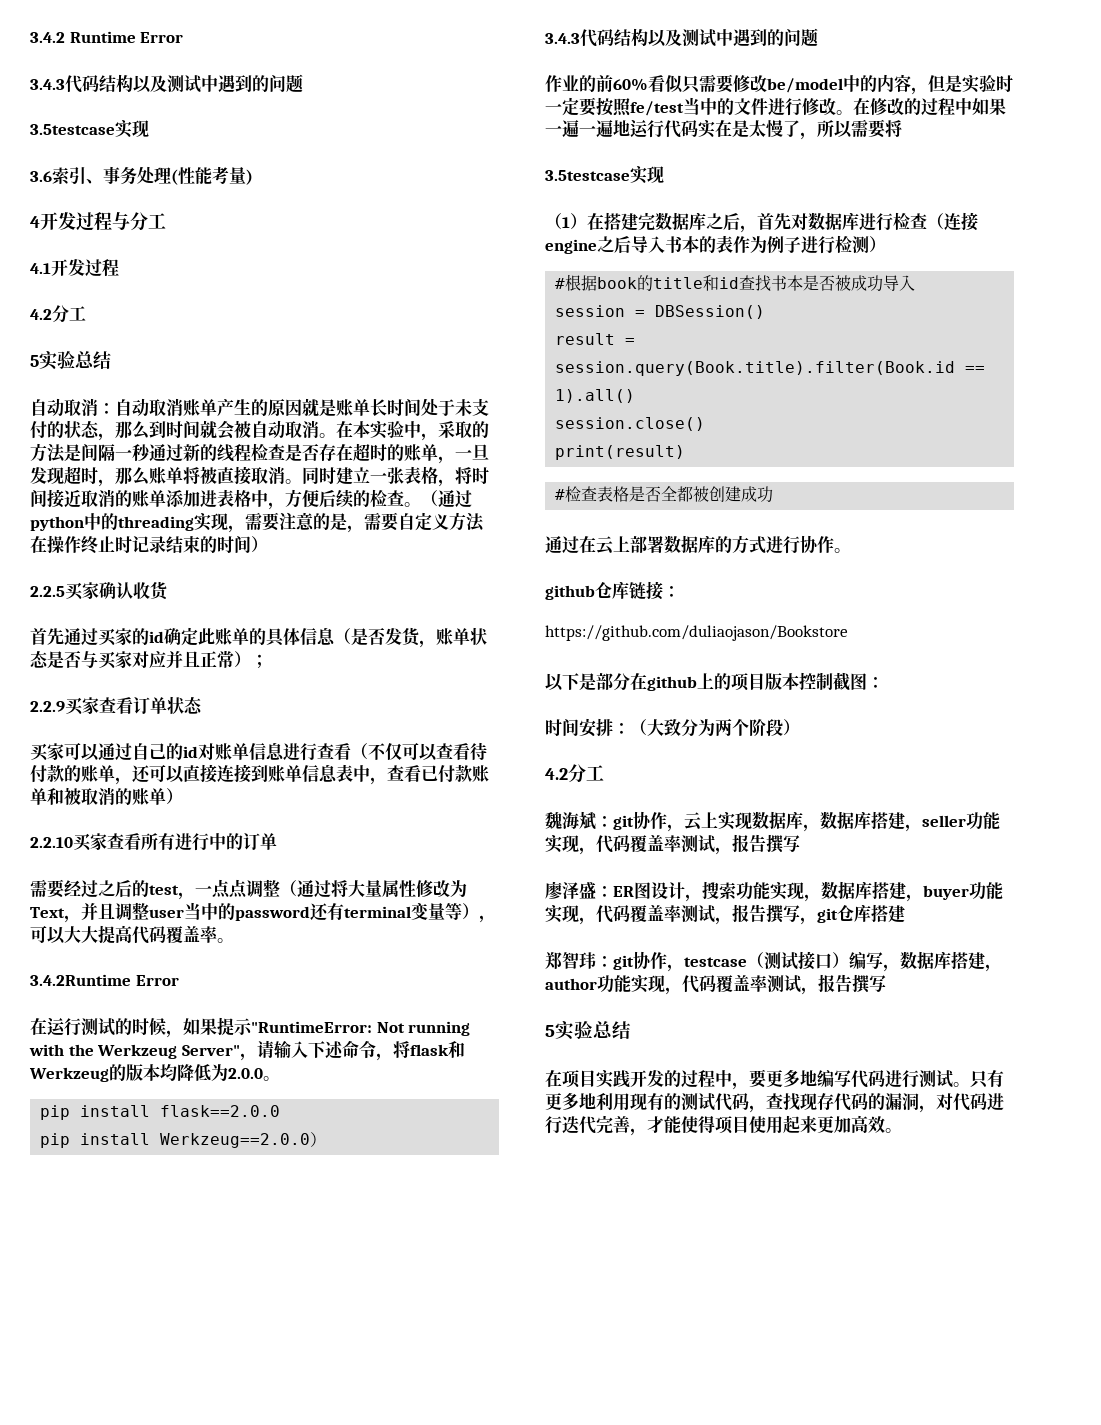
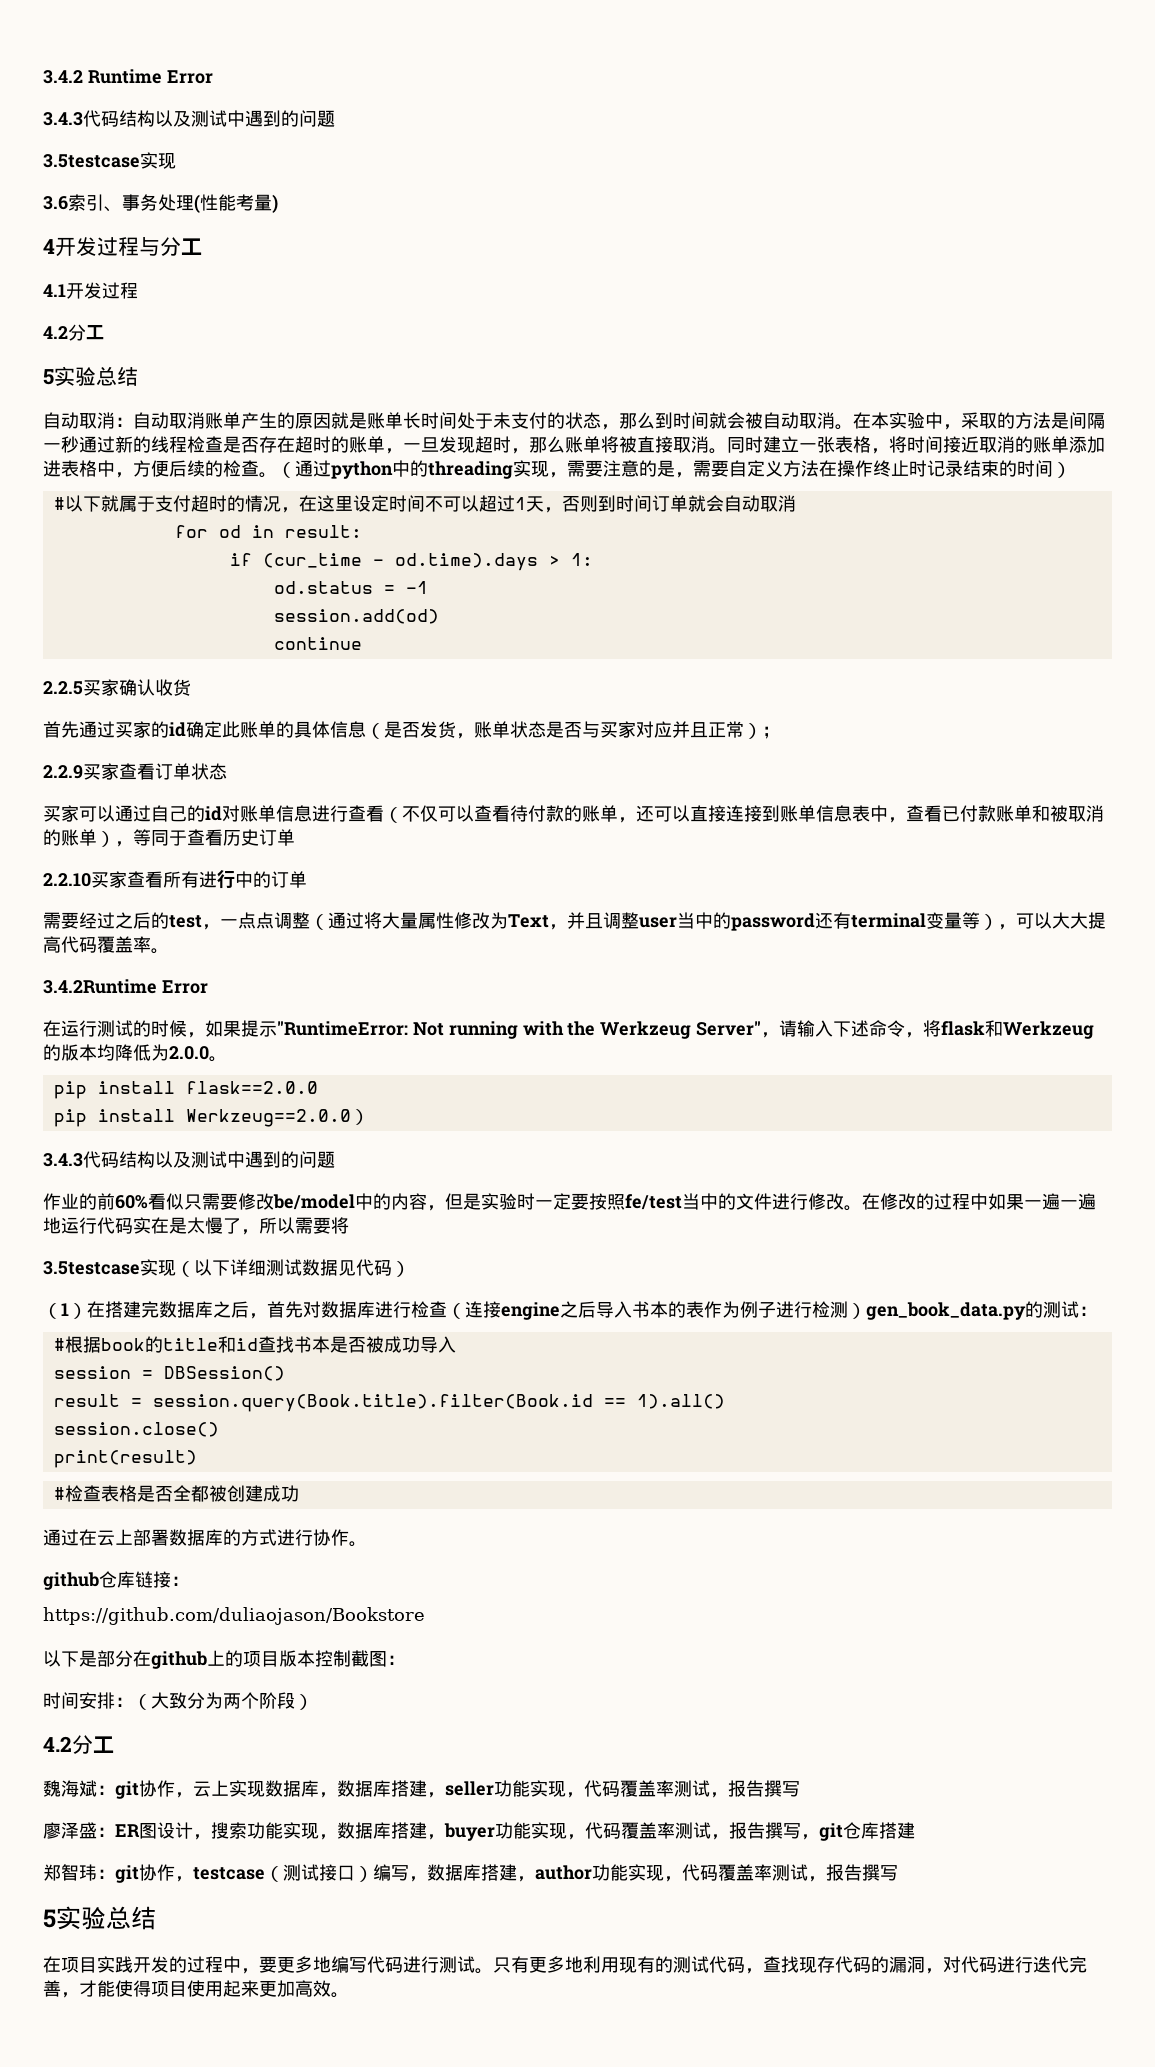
+ #以下就属于支付超时的情况，在这里设定时间不可以超过1天，否则到时间订单就会自动取消
+ for od in result:
+ if (cur_time - od.time).days > 1:
+ od.status = -1
+ session.add(od)
+ continue
- 买家可以通过自己的id对账单信息进行查看（不仅可以查看待付款的账单，还可以直接连接到账单信息表中，查看已付款账单和被取消的账单）
+ 买家可以通过自己的id对账单信息进行查看（不仅可以查看待付款的账单，还可以直接连接到账单信息表中，查看已付款账单和被取消的账单），等同于查看历史订单
  在修改的过程中如果一遍一遍地运行代码实在是太慢了，所以需要将
- 3.5testcase实现
+ 3.5testcase实现（以下详细测试数据见代码）
- （1）在搭建完数据库之后，首先对数据库进行检查（连接engine之后导入书本的表作为例子进行检测）
+ （1）在搭建完数据库之后，首先对数据库进行检查（连接engine之后导入书本的表作为例子进行检测）gen_book_data.py的测试：

